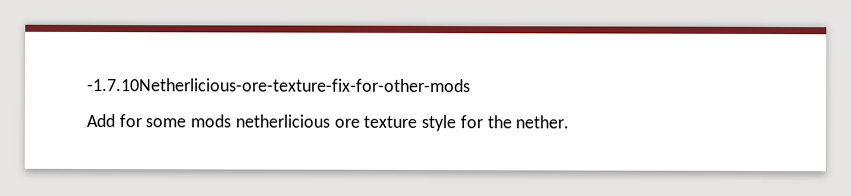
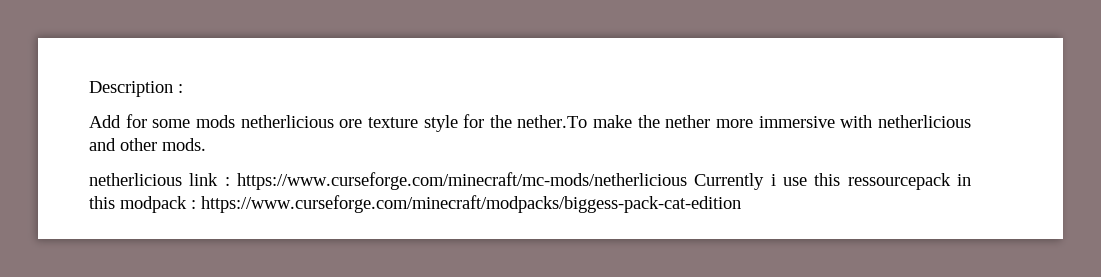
- -1.7.10Netherlicious-ore-texture-fix-for-other-mods
+ Description :
- Add for some mods netherlicious ore texture style for the nether.
+ Add for some mods netherlicious ore texture style for the nether.To make the nether more immersive with netherlicious and other mods.
+ netherlicious link : https://www.curseforge.com/minecraft/mc-mods/netherlicious Currently i use this ressourcepack in this modpack : https://www.curseforge.com/minecraft/modpacks/biggess-pack-cat-edition

